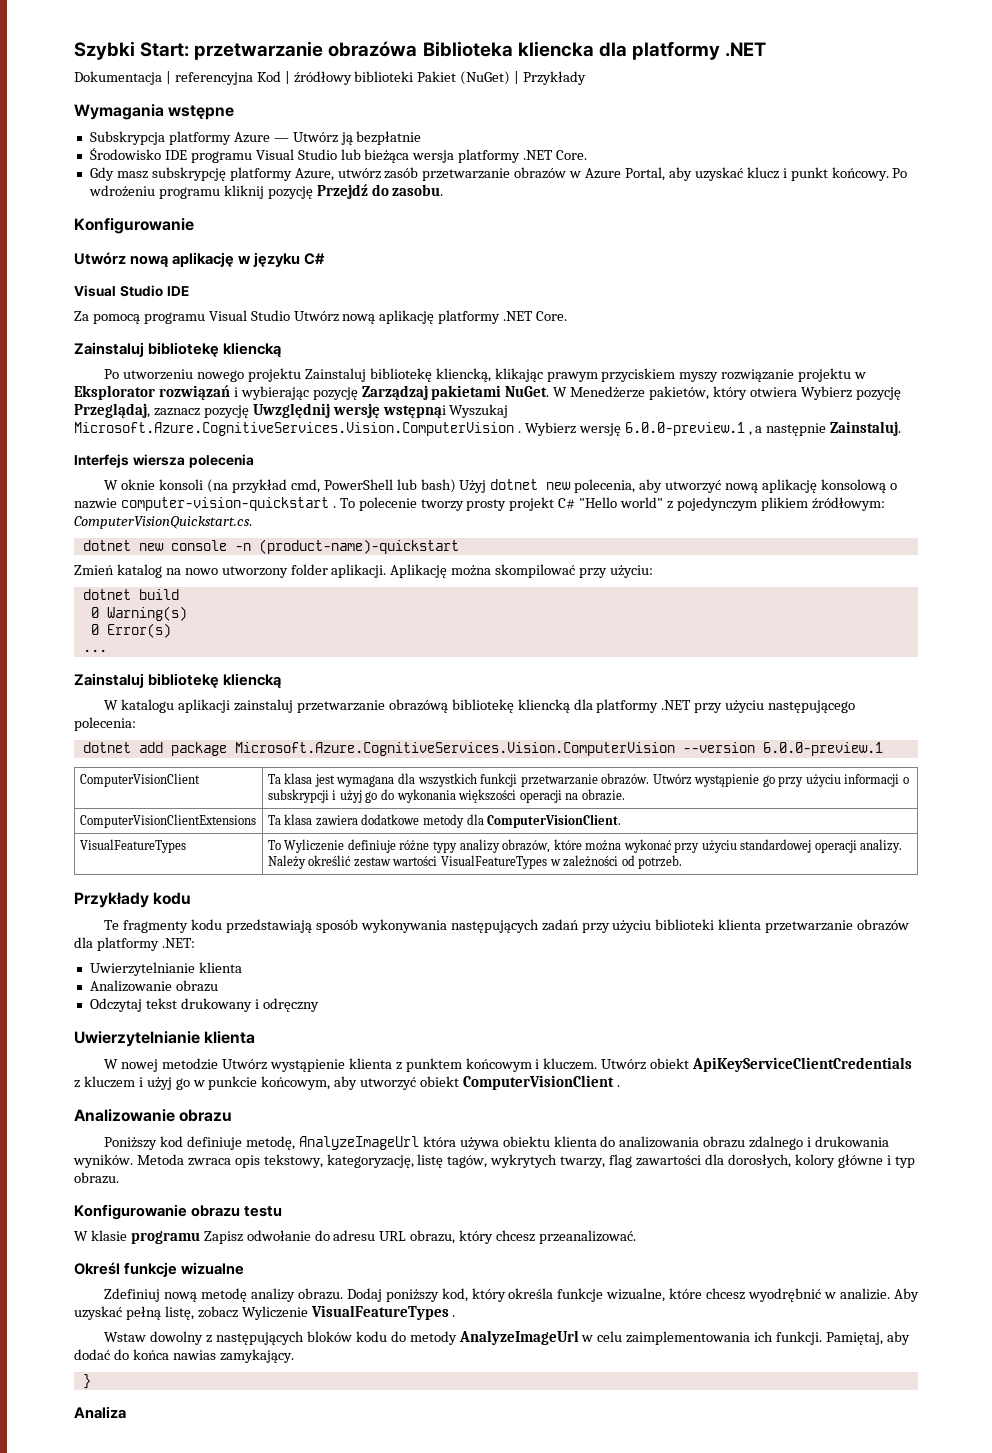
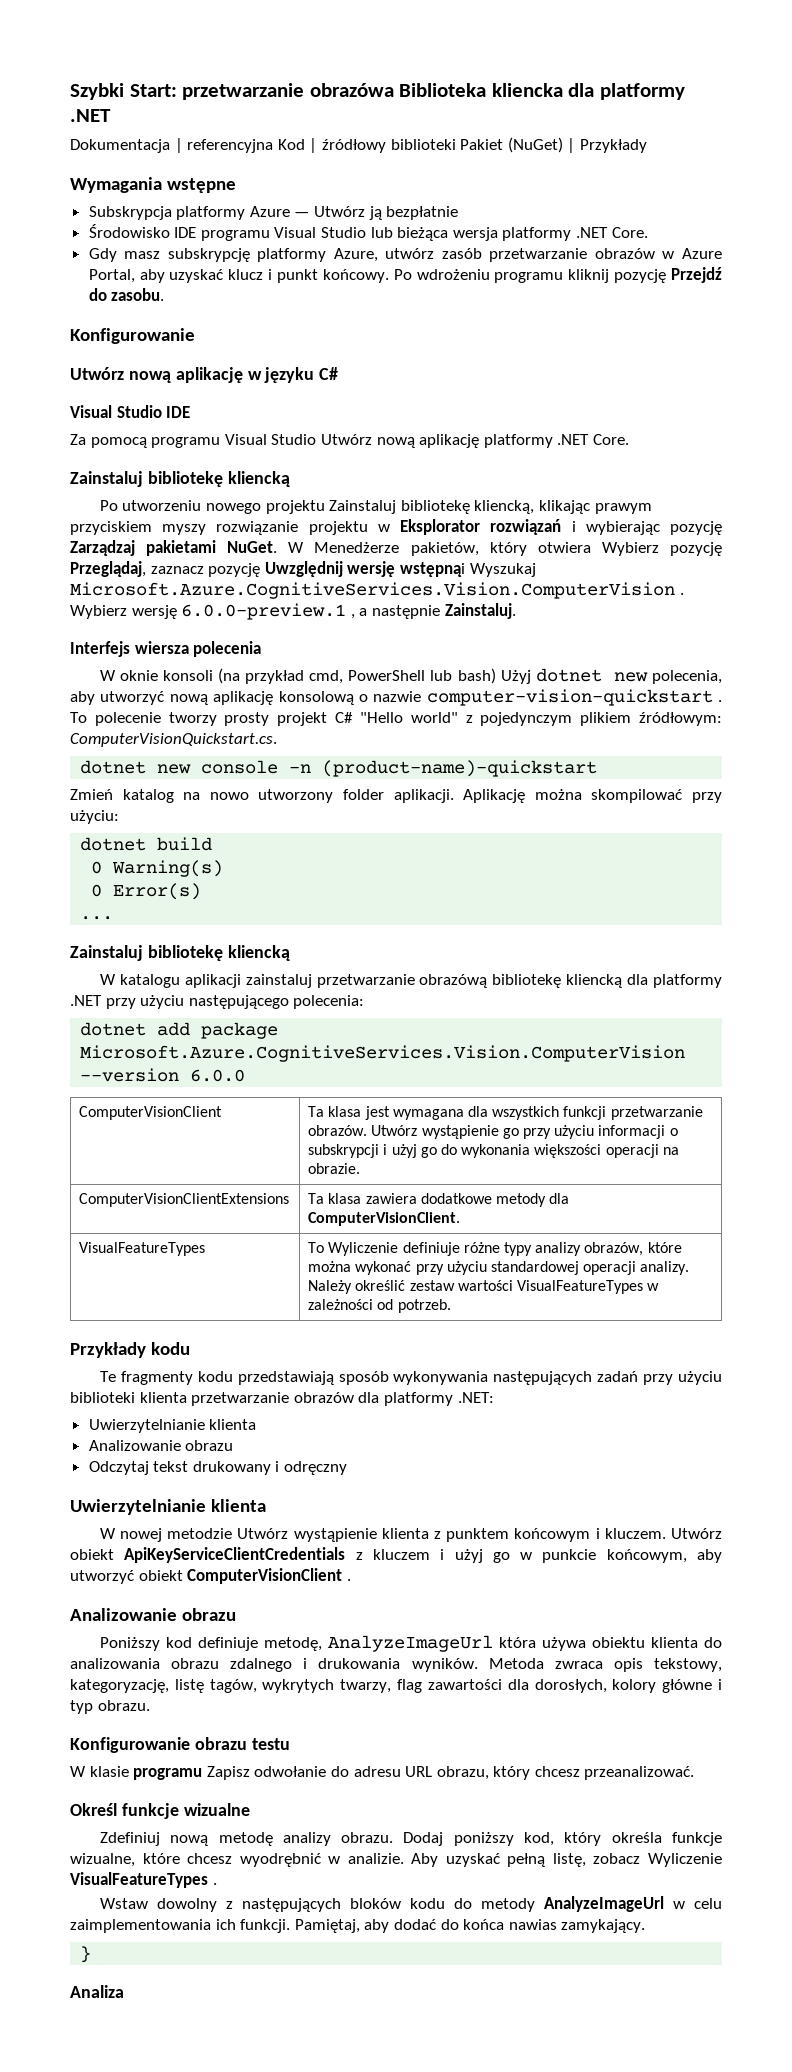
- dotnet add package Microsoft.Azure.CognitiveServices.Vision.ComputerVision --version 6.0.0-preview.1
+ dotnet add package Microsoft.Azure.CognitiveServices.Vision.ComputerVision --version 6.0.0

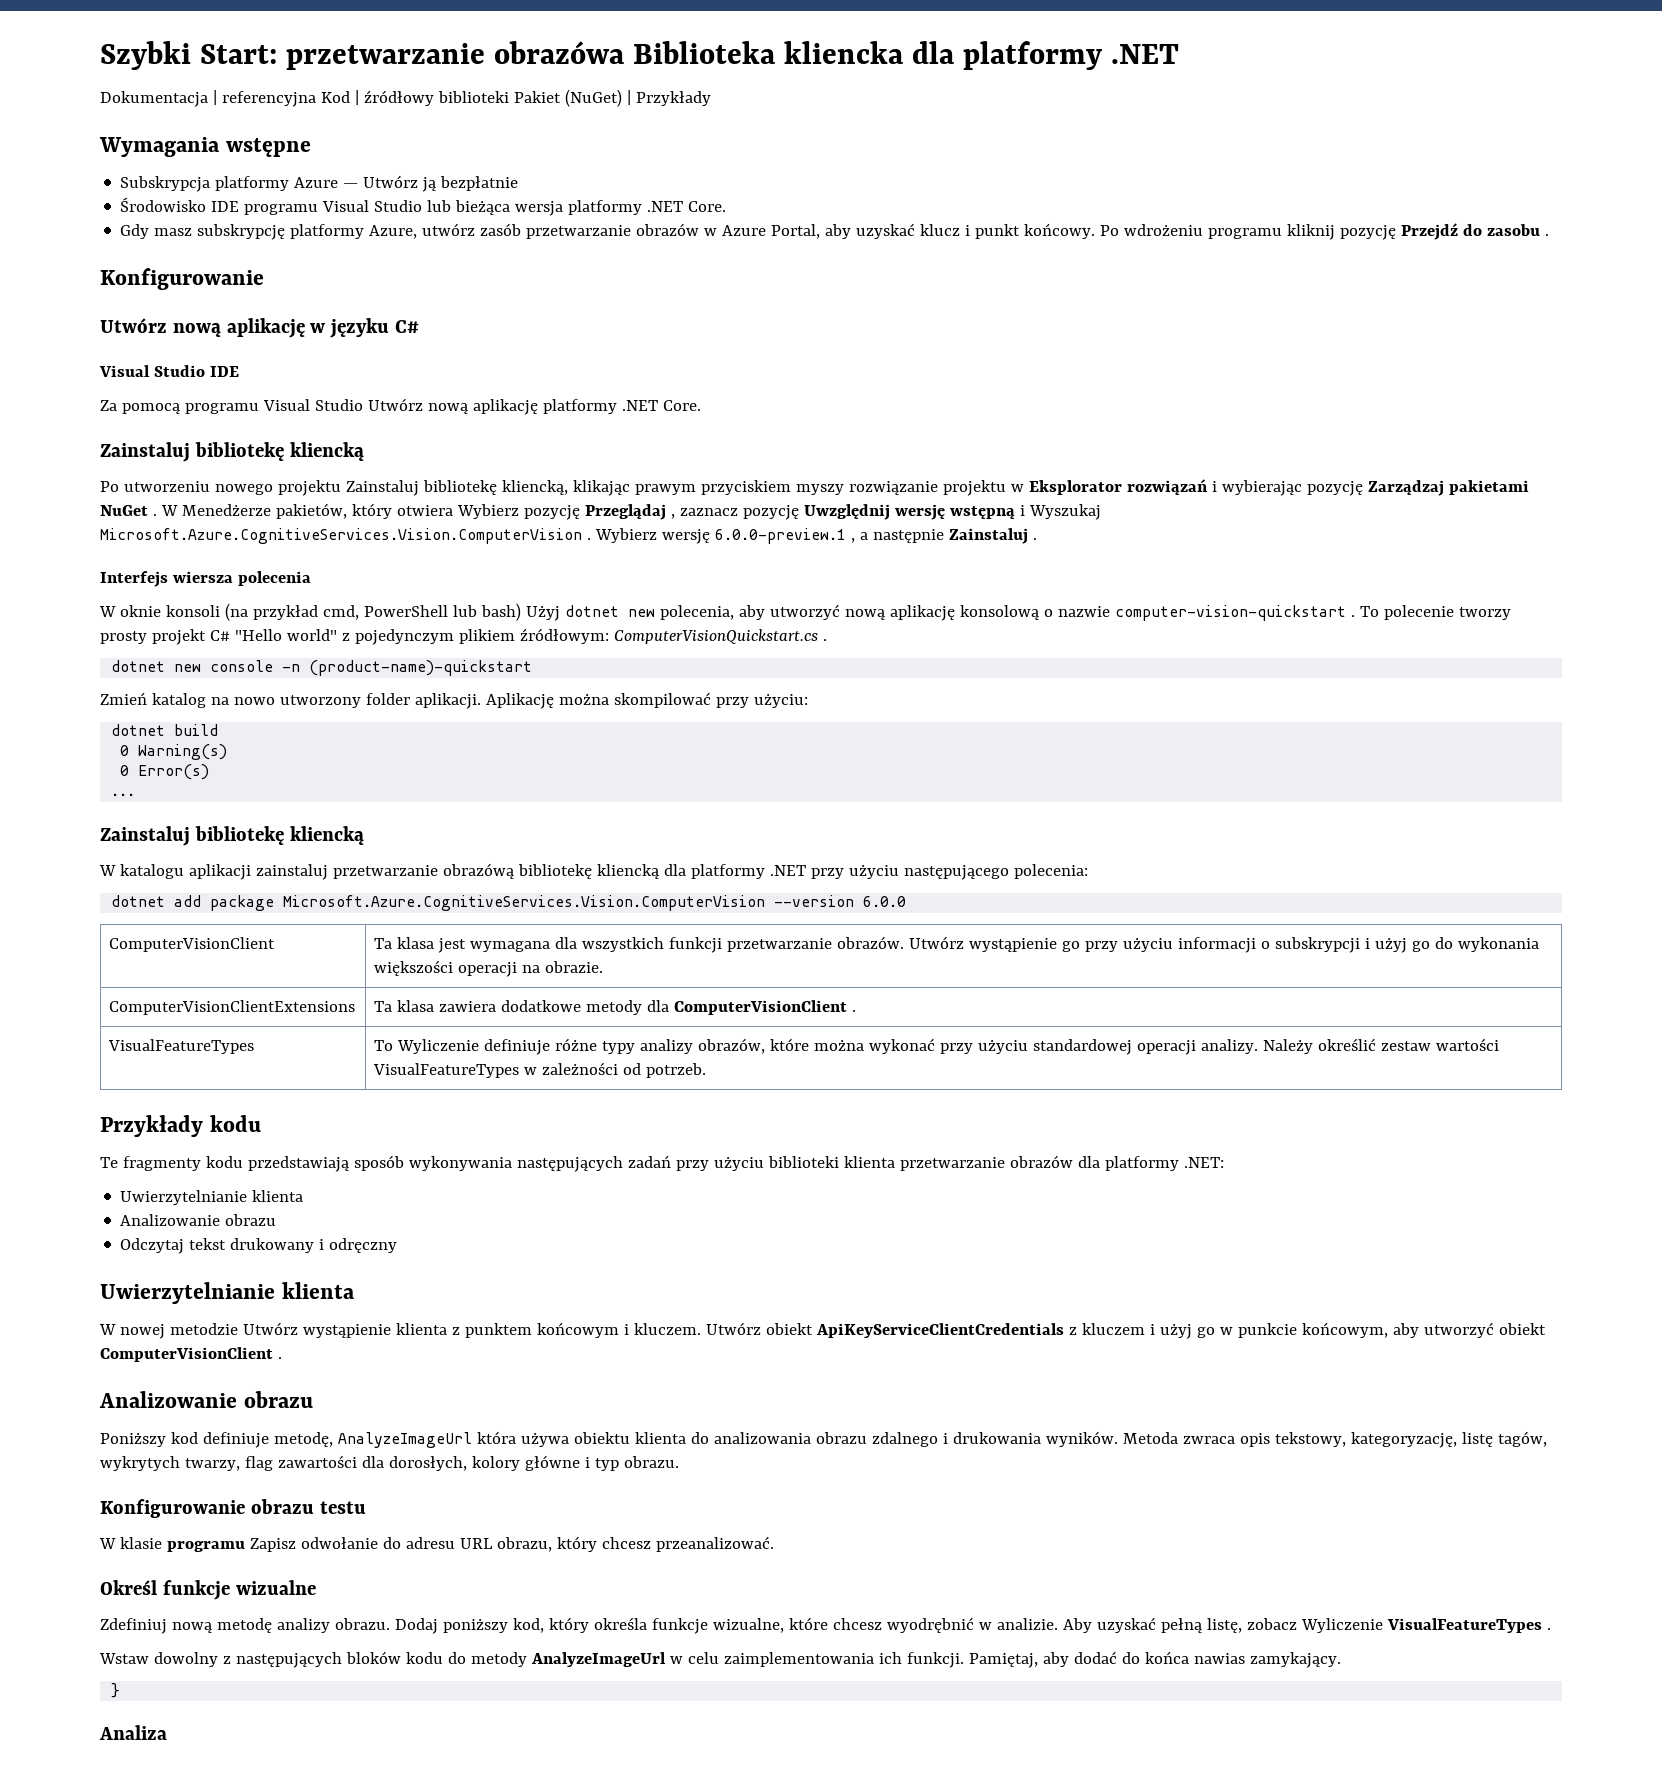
- Po wdrożeniu programu kliknij pozycję Przejdź do zasobu.
+ Po wdrożeniu programu kliknij pozycję Przejdź do zasobu .
- Po utworzeniu nowego projektu Zainstaluj bibliotekę kliencką, klikając prawym przyciskiem myszy rozwiązanie projektu w Eksplorator rozwiązań i wybierając pozycję Zarządzaj pakietami NuGet.
+ Po utworzeniu nowego projektu Zainstaluj bibliotekę kliencką, klikając prawym przyciskiem myszy rozwiązanie projektu w Eksplorator rozwiązań i wybierając pozycję Zarządzaj pakietami NuGet .
- W Menedżerze pakietów, który otwiera Wybierz pozycję Przeglądaj, zaznacz pozycję Uwzględnij wersję wstępnąi Wyszukaj Microsoft.Azure.CognitiveServices.Vision.ComputerVision .
+ W Menedżerze pakietów, który otwiera Wybierz pozycję Przeglądaj , zaznacz pozycję Uwzględnij wersję wstępną i Wyszukaj Microsoft.Azure.CognitiveServices.Vision.ComputerVision .
- Wybierz wersję 6.0.0-preview.1 , a następnie Zainstaluj.
+ Wybierz wersję 6.0.0-preview.1 , a następnie Zainstaluj .
- To polecenie tworzy prosty projekt C# "Hello world" z pojedynczym plikiem źródłowym: ComputerVisionQuickstart.cs.
+ To polecenie tworzy prosty projekt C# "Hello world" z pojedynczym plikiem źródłowym: ComputerVisionQuickstart.cs .
- ComputerVisionClientExtensions | Ta klasa zawiera dodatkowe metody dla ComputerVisionClient.
+ ComputerVisionClientExtensions | Ta klasa zawiera dodatkowe metody dla ComputerVisionClient .

